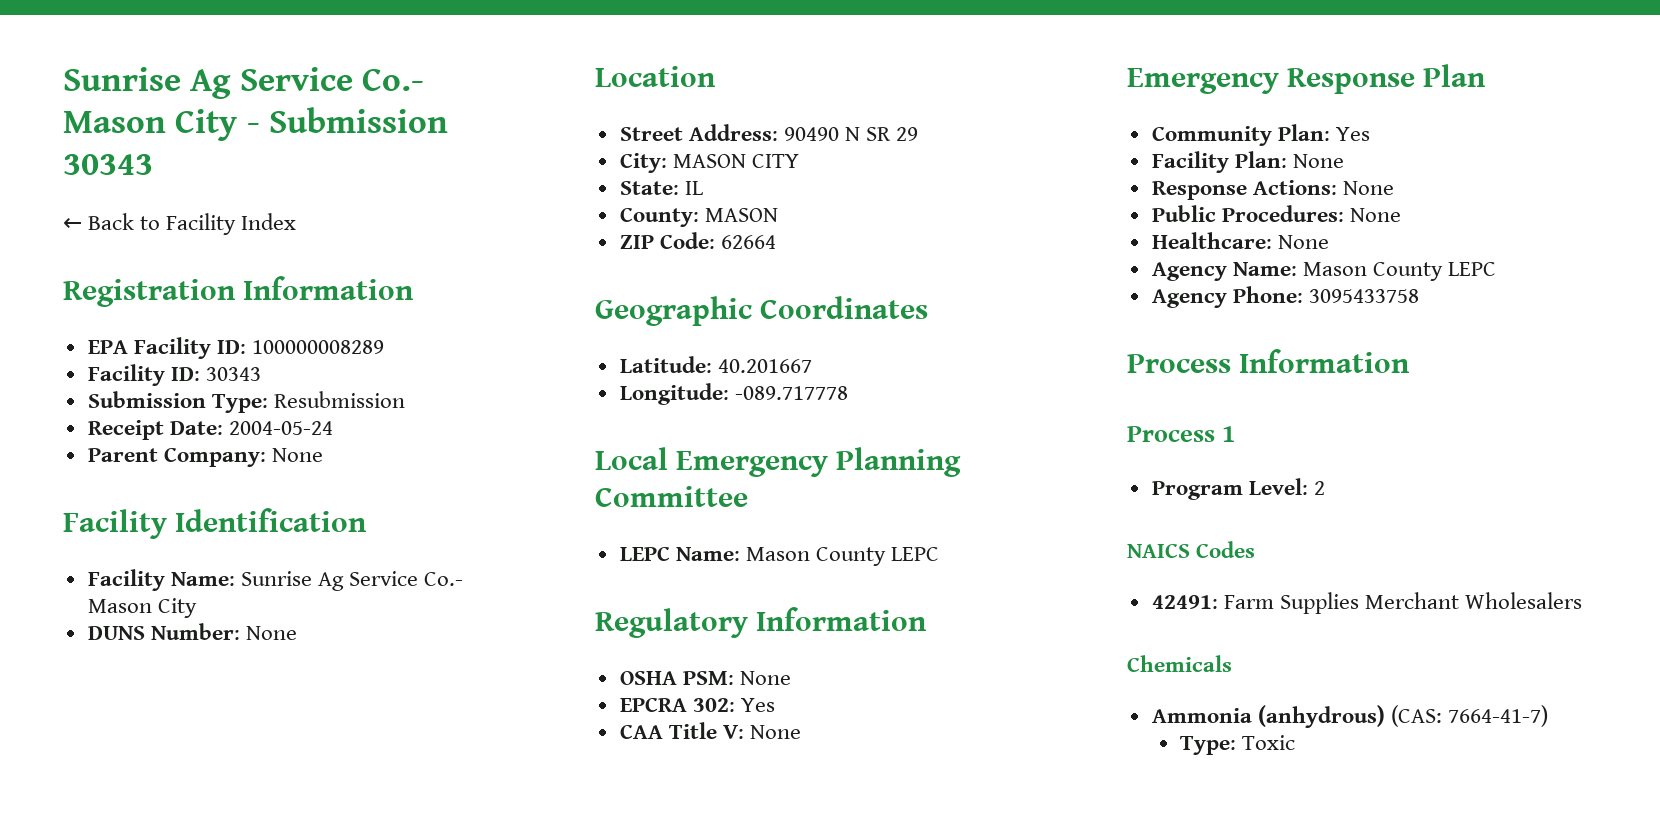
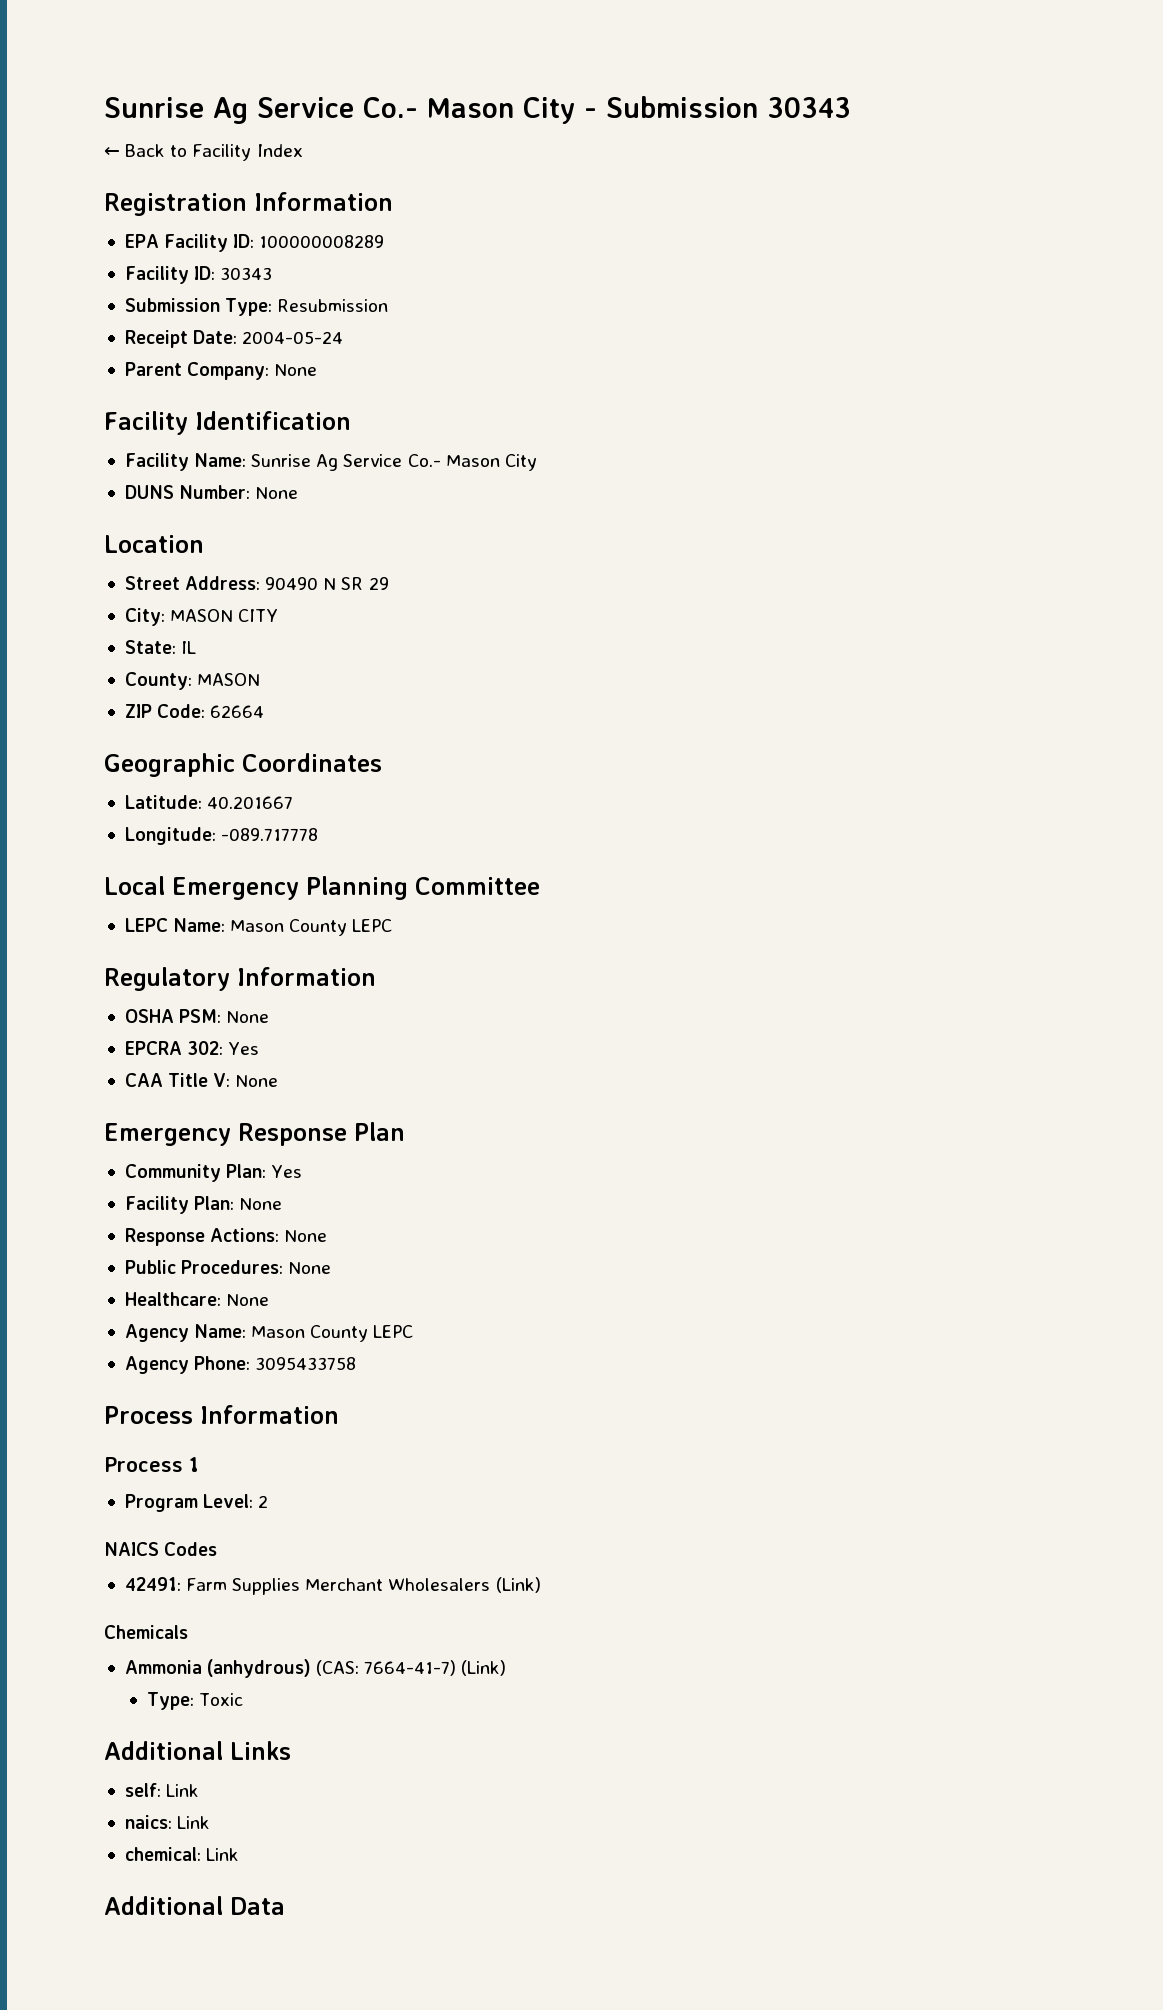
- 42491: Farm Supplies Merchant Wholesalers
+ 42491: Farm Supplies Merchant Wholesalers (Link)
- Ammonia (anhydrous) (CAS: 7664-41-7)
+ Ammonia (anhydrous) (CAS: 7664-41-7) (Link)
+ Additional Links
+ self: Link
+ naics: Link
+ chemical: Link
+ Additional Data

